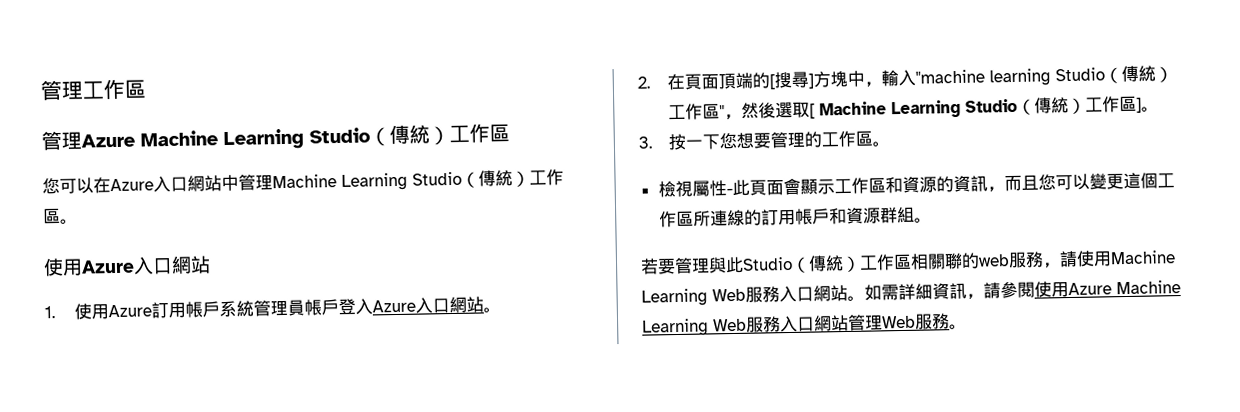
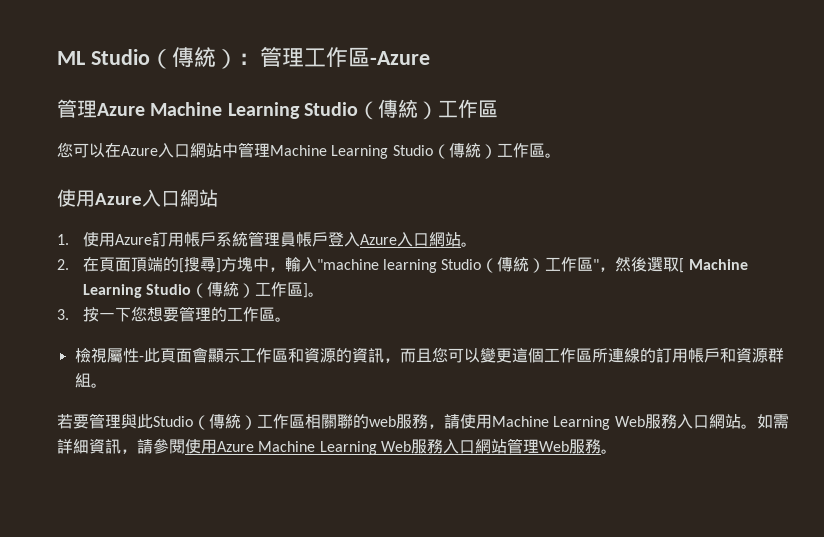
- 管理工作區
+ ML Studio（傳統）：管理工作區-Azure

